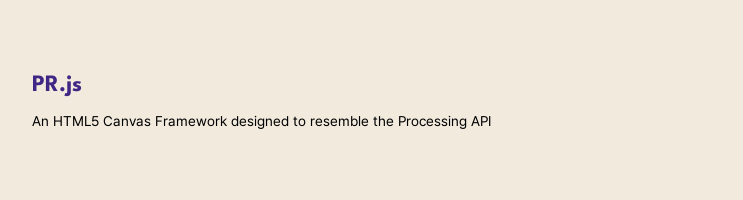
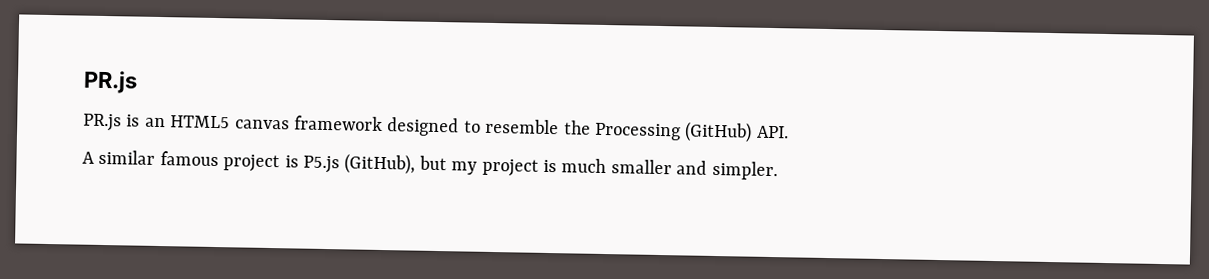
- An HTML5 Canvas Framework designed to resemble the Processing API
+ PR.js is an HTML5 canvas framework designed to resemble the Processing (GitHub) API.
+ A similar famous project is P5.js (GitHub), but my project is much smaller and simpler.

